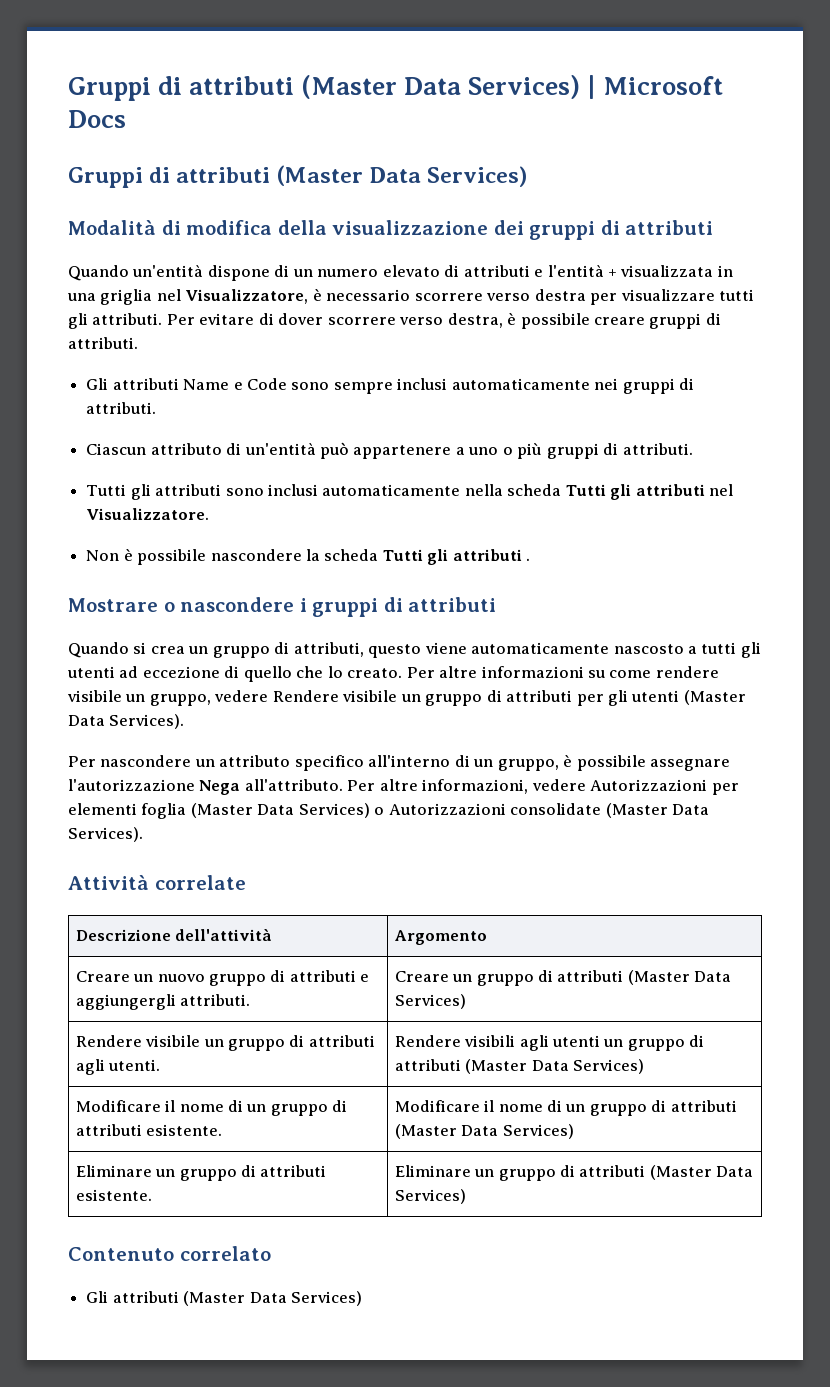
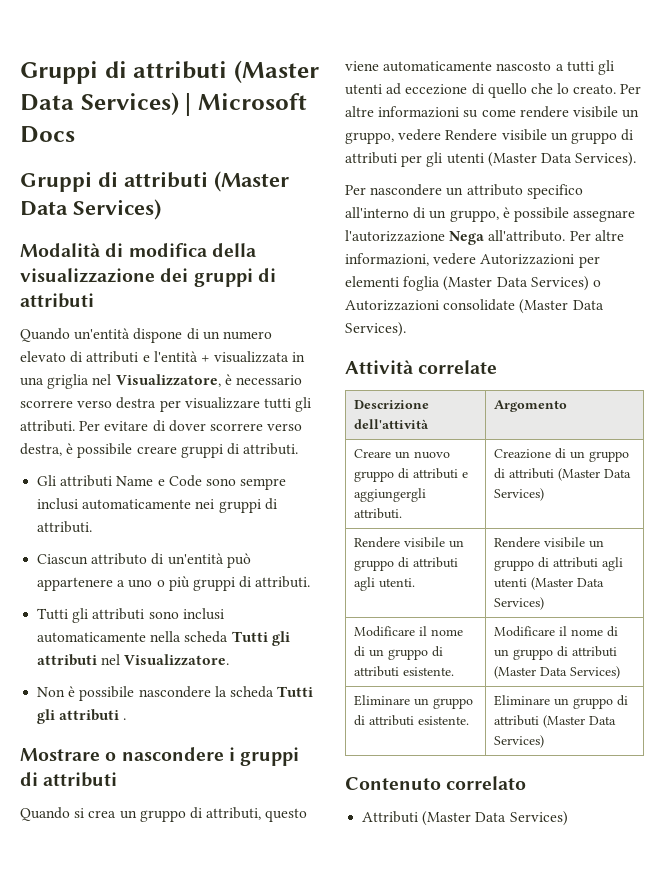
- Creare un nuovo gruppo di attributi e aggiungergli attributi. | Creare un gruppo di attributi (Master Data Services)
+ Creare un nuovo gruppo di attributi e aggiungergli attributi. | Creazione di un gruppo di attributi (Master Data Services)
- Rendere visibile un gruppo di attributi agli utenti. | Rendere visibili agli utenti un gruppo di attributi (Master Data Services)
+ Rendere visibile un gruppo di attributi agli utenti. | Rendere visibile un gruppo di attributi agli utenti (Master Data Services)
- Gli attributi (Master Data Services)
+ Attributi (Master Data Services)

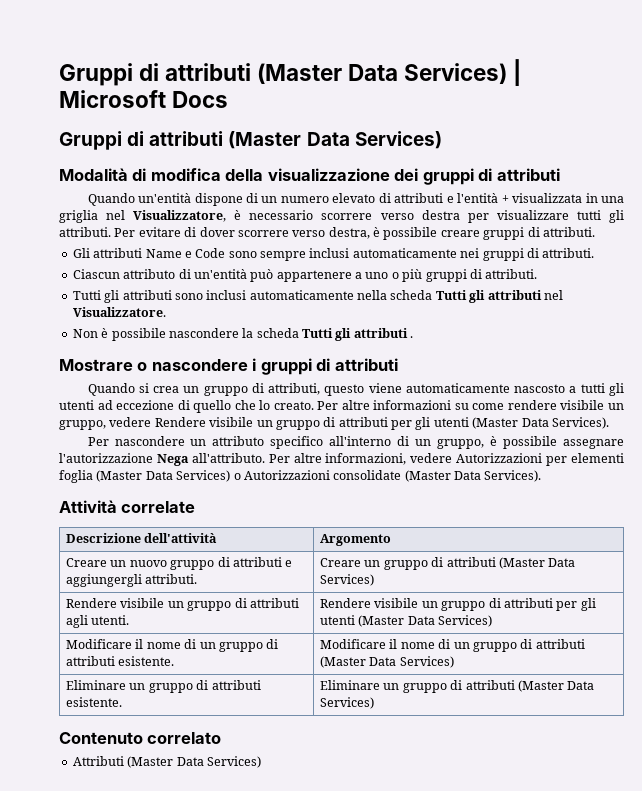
- Creare un nuovo gruppo di attributi e aggiungergli attributi. | Creazione di un gruppo di attributi (Master Data Services)
+ Creare un nuovo gruppo di attributi e aggiungergli attributi. | Creare un gruppo di attributi (Master Data Services)
- Rendere visibile un gruppo di attributi agli utenti. | Rendere visibile un gruppo di attributi agli utenti (Master Data Services)
+ Rendere visibile un gruppo di attributi agli utenti. | Rendere visibile un gruppo di attributi per gli utenti (Master Data Services)

